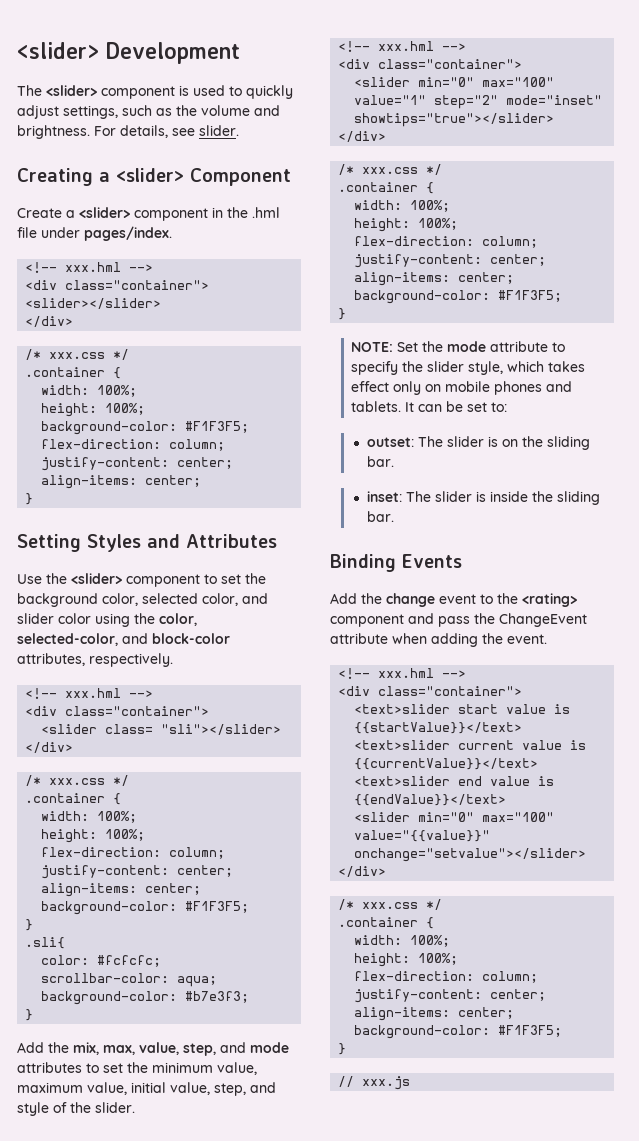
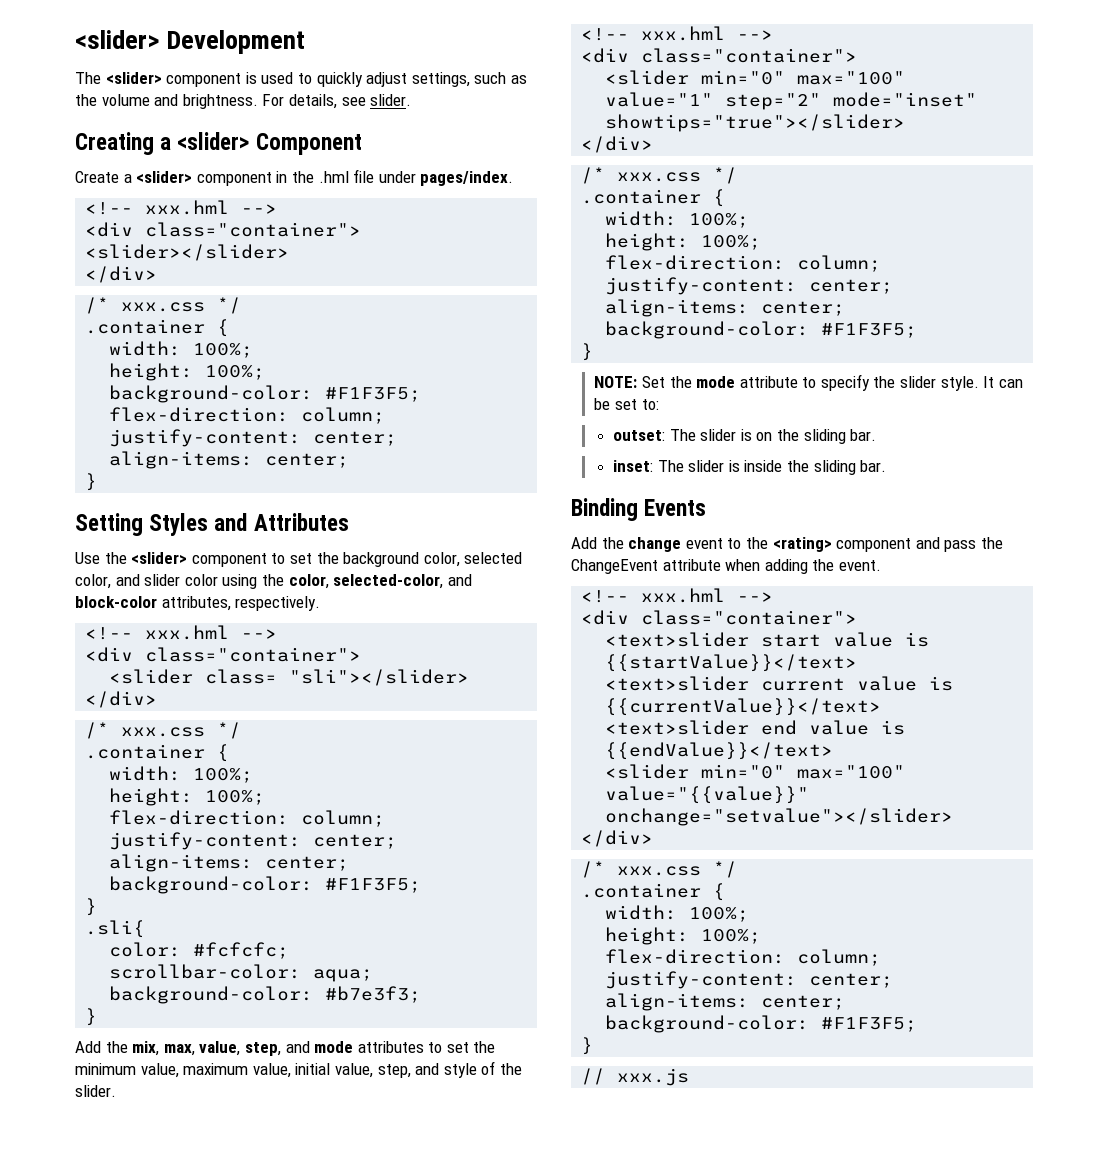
- NOTE: Set the mode attribute to specify the slider style, which takes effect only on mobile phones and tablets.
+ NOTE: Set the mode attribute to specify the slider style.

